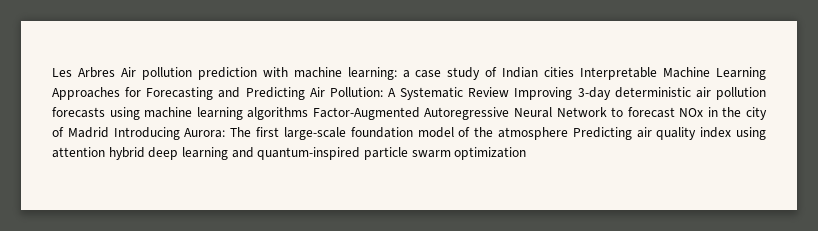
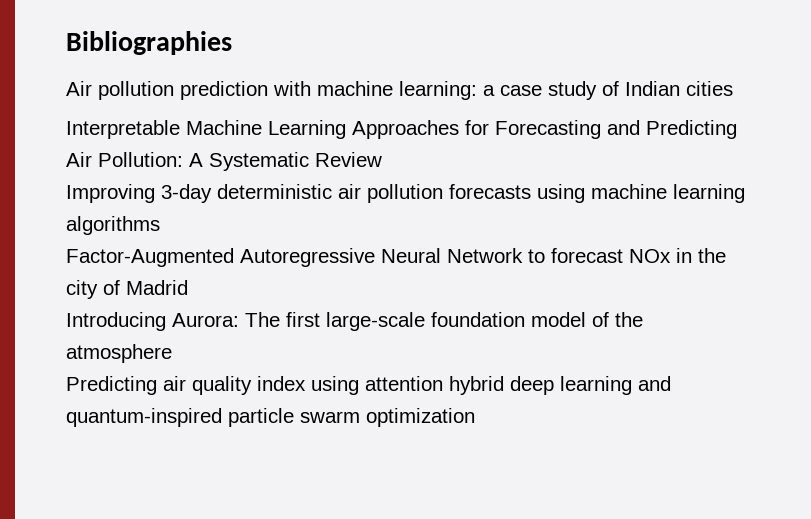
- Les Arbres Air pollution prediction with machine learning:
+ Bibliographies
+ Air pollution prediction with machine learning:
- a case study of Indian cities Interpretable Machine Learning Approaches for Forecasting and Predicting Air Pollution:
+ a case study of Indian cities
+ Interpretable Machine Learning Approaches for Forecasting and Predicting Air Pollution:
- A Systematic Review Improving 3-day deterministic air pollution forecasts using machine learning algorithms Factor-Augmented Autoregressive Neural Network to forecast NOx in the city of Madrid Introducing Aurora:
+ A Systematic Review
+ Improving 3-day deterministic air pollution forecasts using machine learning algorithms
+ Factor-Augmented Autoregressive Neural Network to forecast NOx in the city of Madrid
+ Introducing Aurora:
- The first large-scale foundation model of the atmosphere Predicting air quality index using attention hybrid deep learning and quantum-inspired particle swarm optimization
+ The first large-scale foundation model of the atmosphere
+ Predicting air quality index using attention hybrid deep learning and quantum-inspired particle swarm optimization

